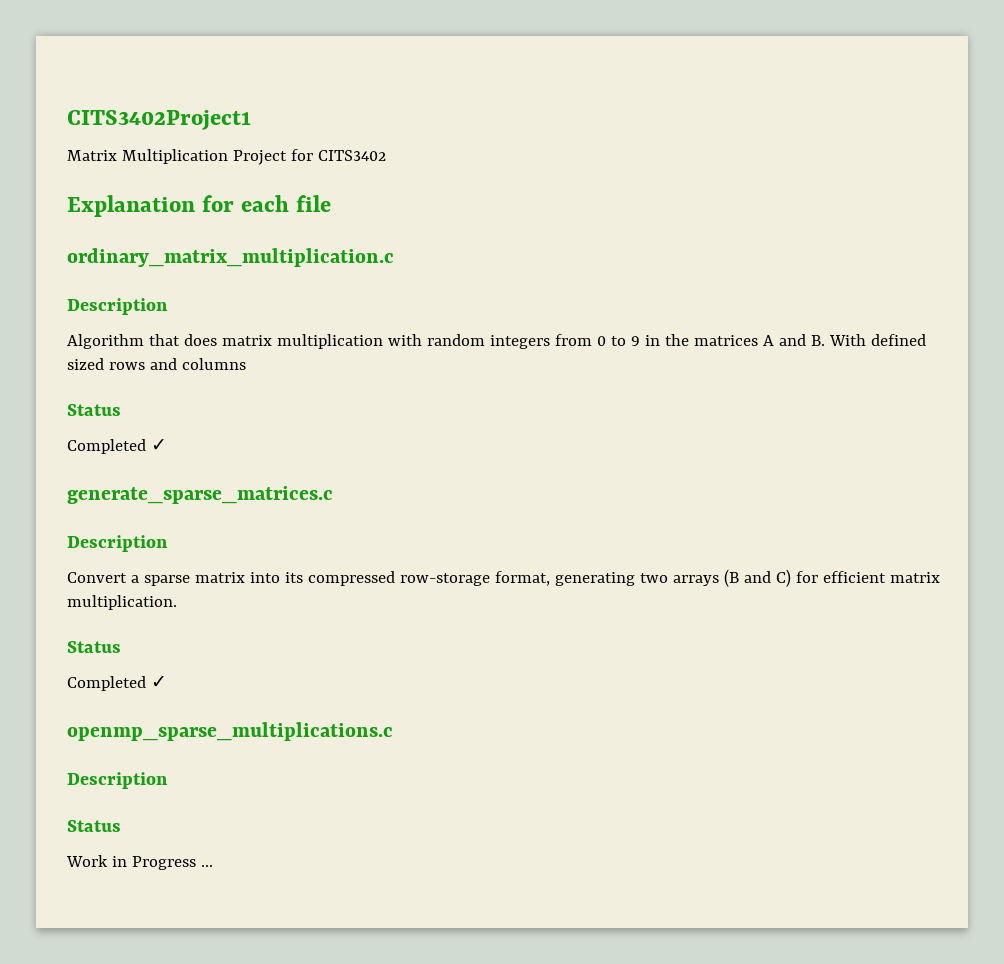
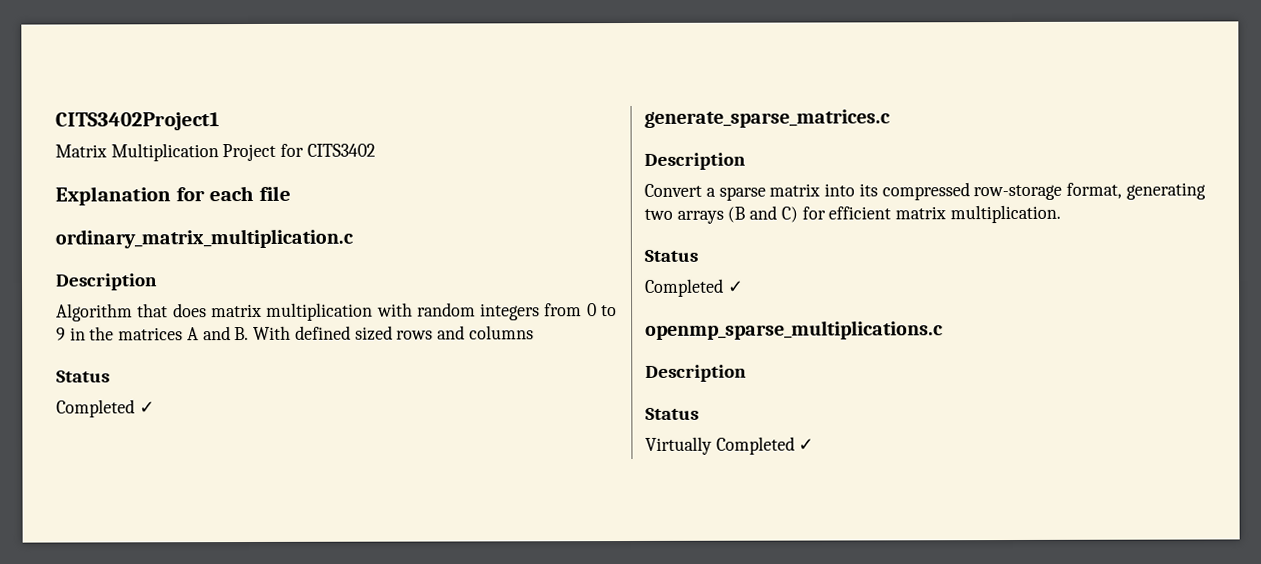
- Work in Progress ...
+ Virtually Completed ✓

